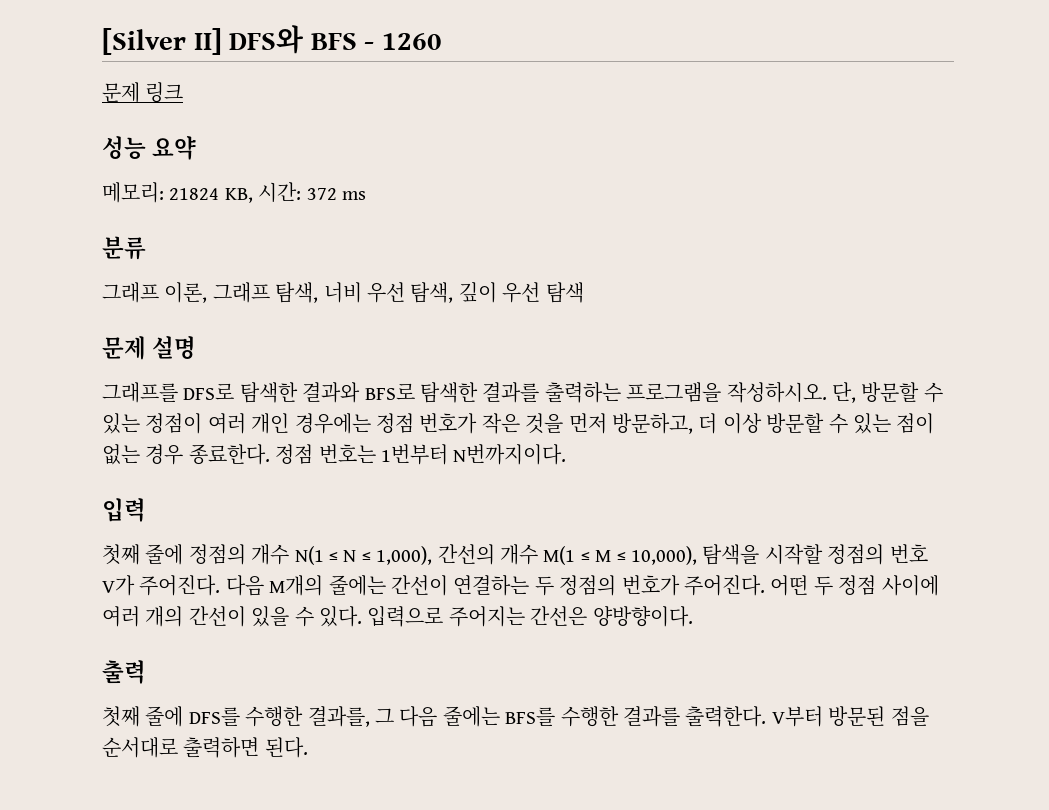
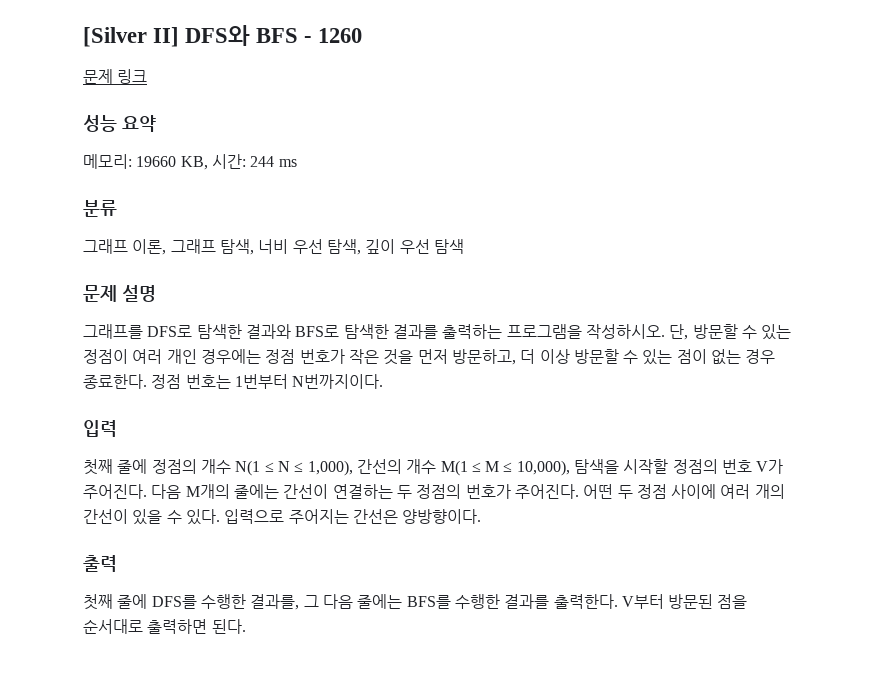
- 메모리: 21824 KB, 시간: 372 ms
+ 메모리: 19660 KB, 시간: 244 ms

